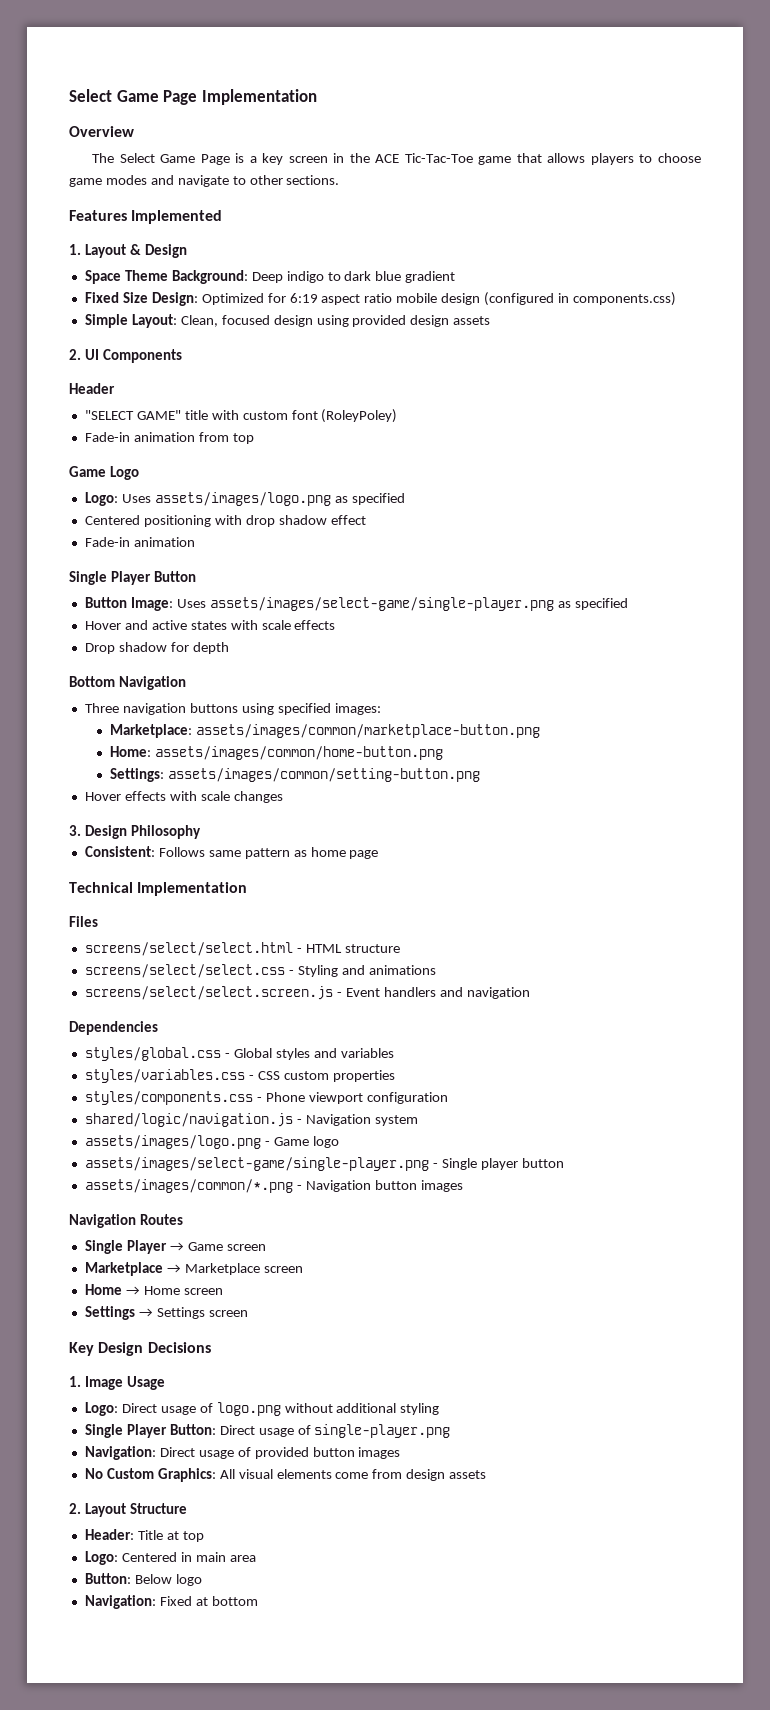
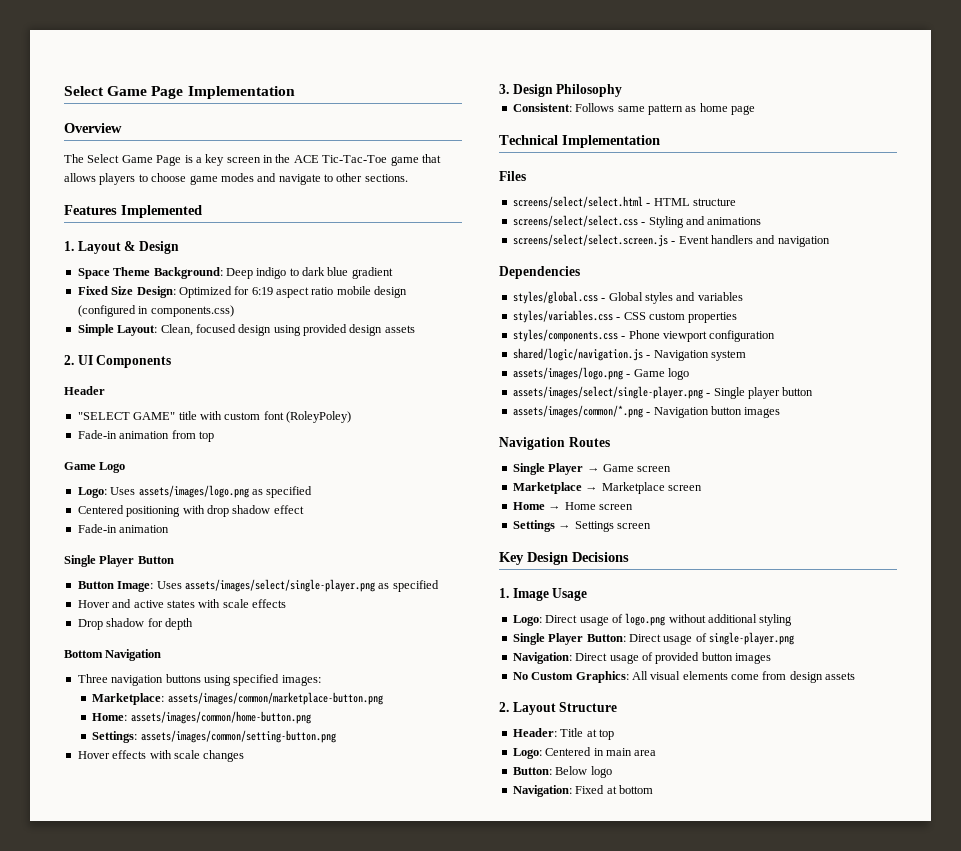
- Button Image: Uses assets/images/select-game/single-player.png as specified
+ Button Image: Uses assets/images/select/single-player.png as specified
- assets/images/select-game/single-player.png - Single player button
+ assets/images/select/single-player.png - Single player button

